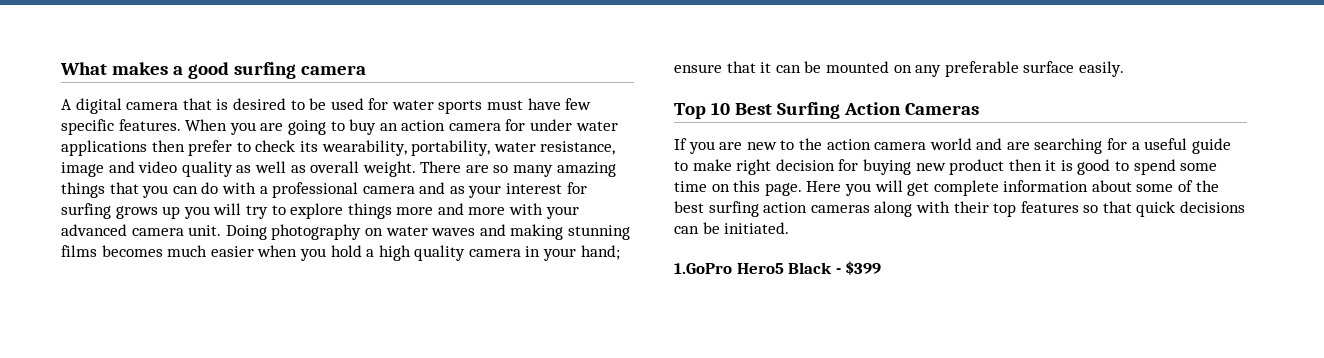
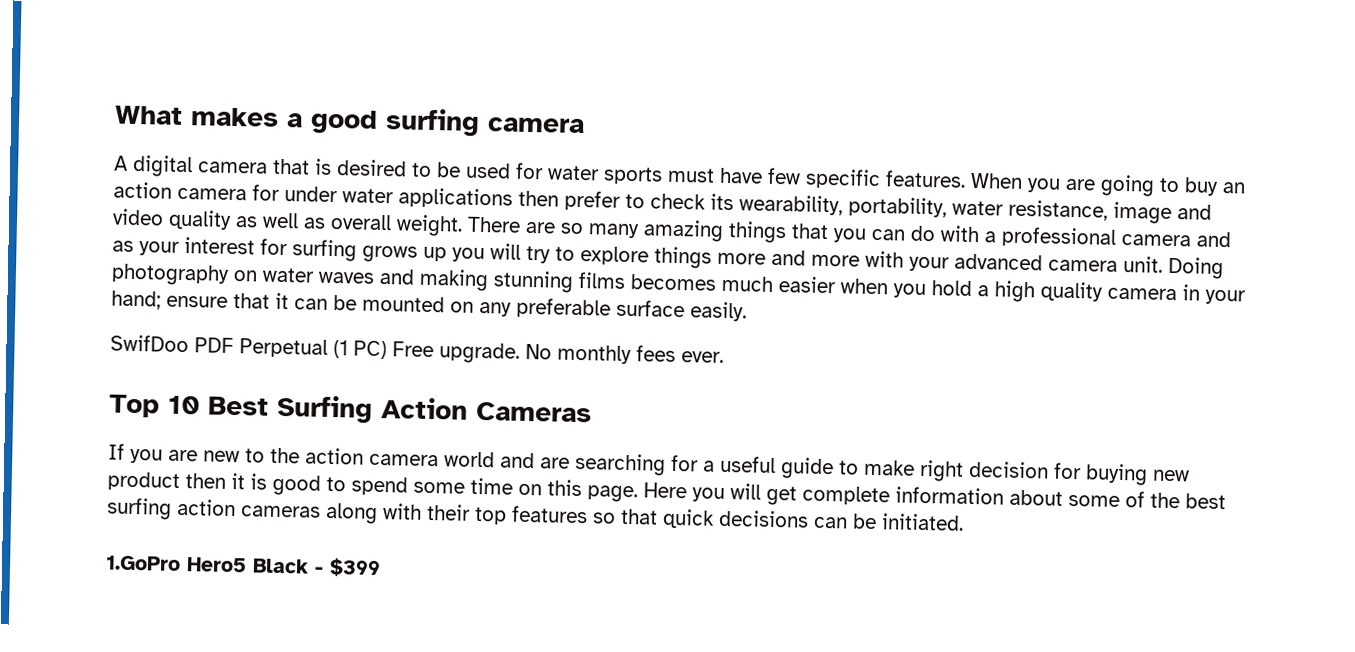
+ SwifDoo PDF Perpetual (1 PC) Free upgrade. No monthly fees ever.

